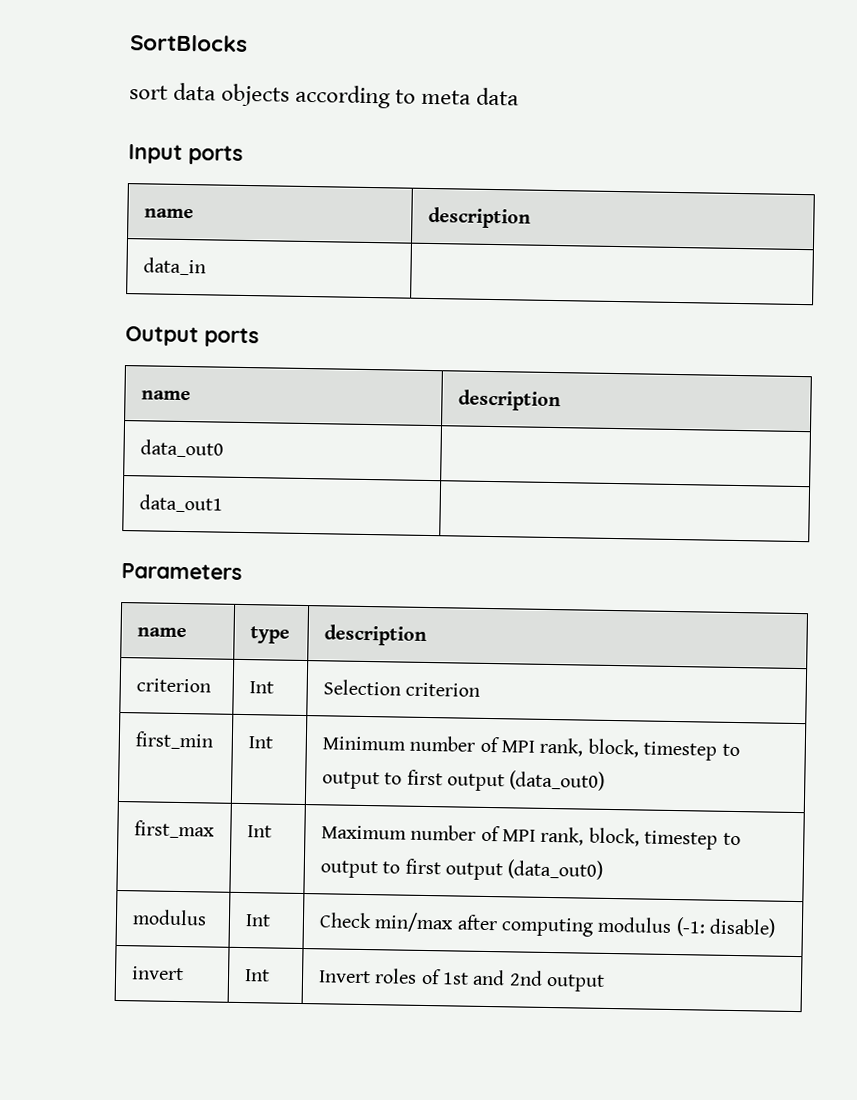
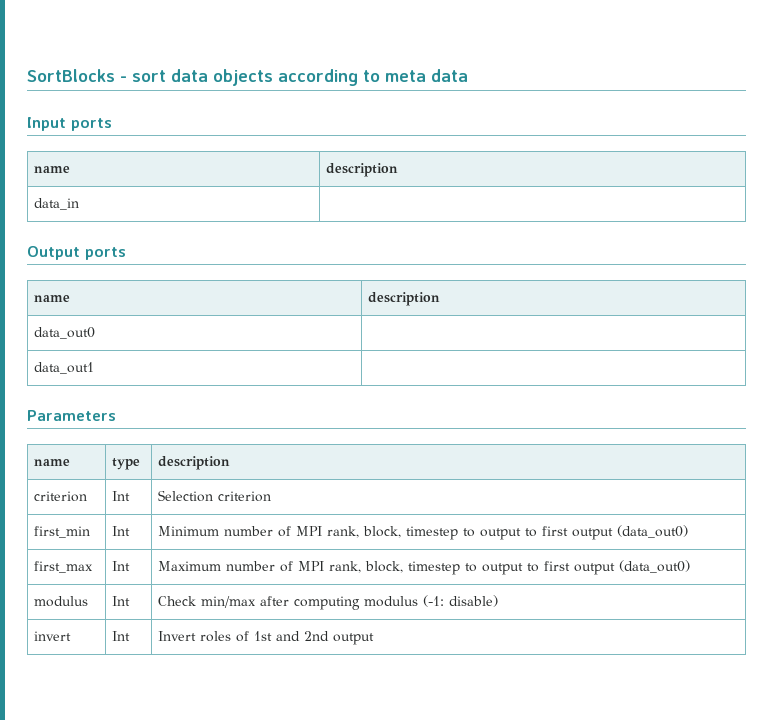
- SortBlocks
- sort data objects according to meta data
+ SortBlocks - sort data objects according to meta data

